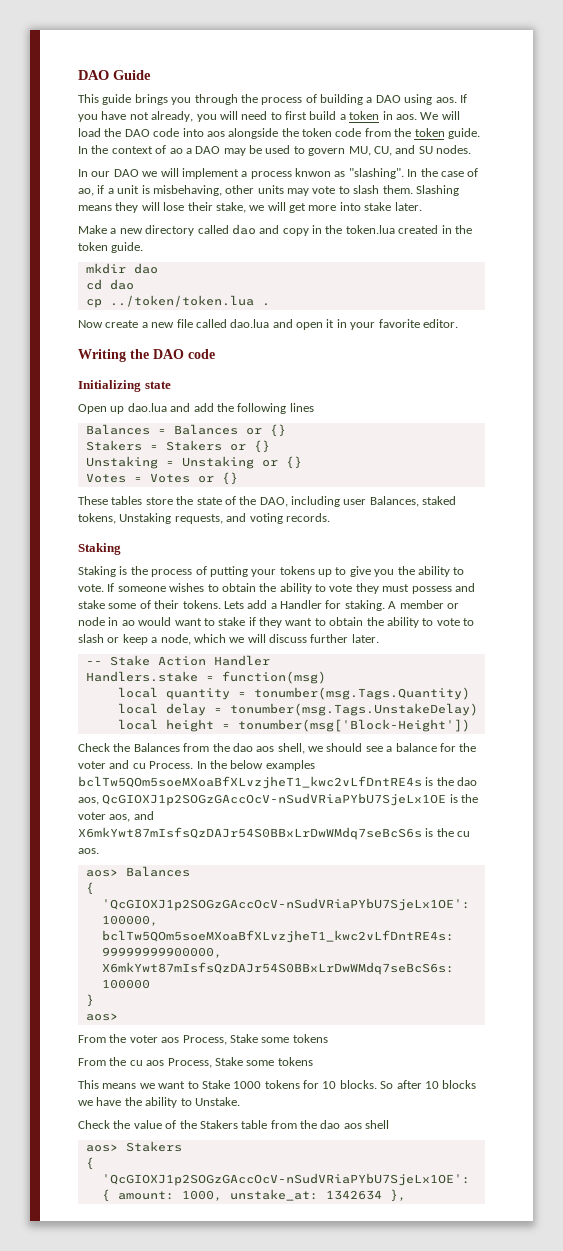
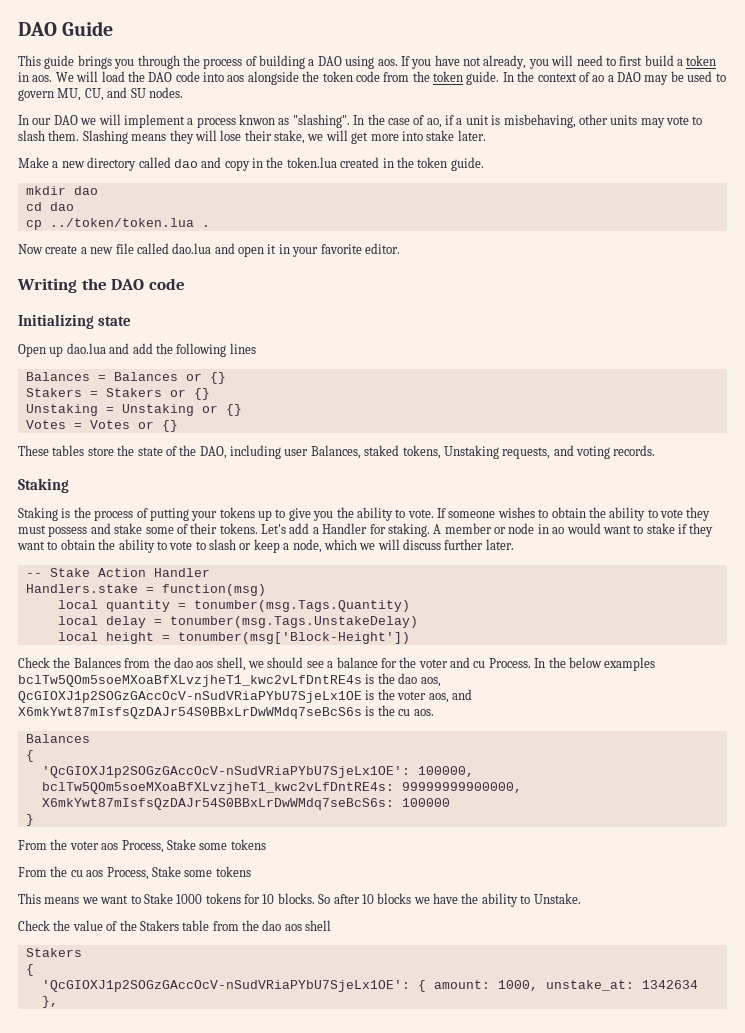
- Lets add a Handler for staking.
+ Let's add a Handler for staking.
  In the below examples bclTw5QOm5soeMXoaBfXLvzjheT1_kwc2vLfDntRE4s is the dao aos, QcGIOXJ1p2SOGzGAccOcV-nSudVRiaPYbU7SjeLx1OE is the voter aos, and X6mkYwt87mIsfsQzDAJr54S0BBxLrDwWMdq7seBcS6s is the cu aos.
- aos> Balances
+ Balances
  }
- aos>
  Check the value of the Stakers table from the dao aos shell
- aos> Stakers
+ Stakers

